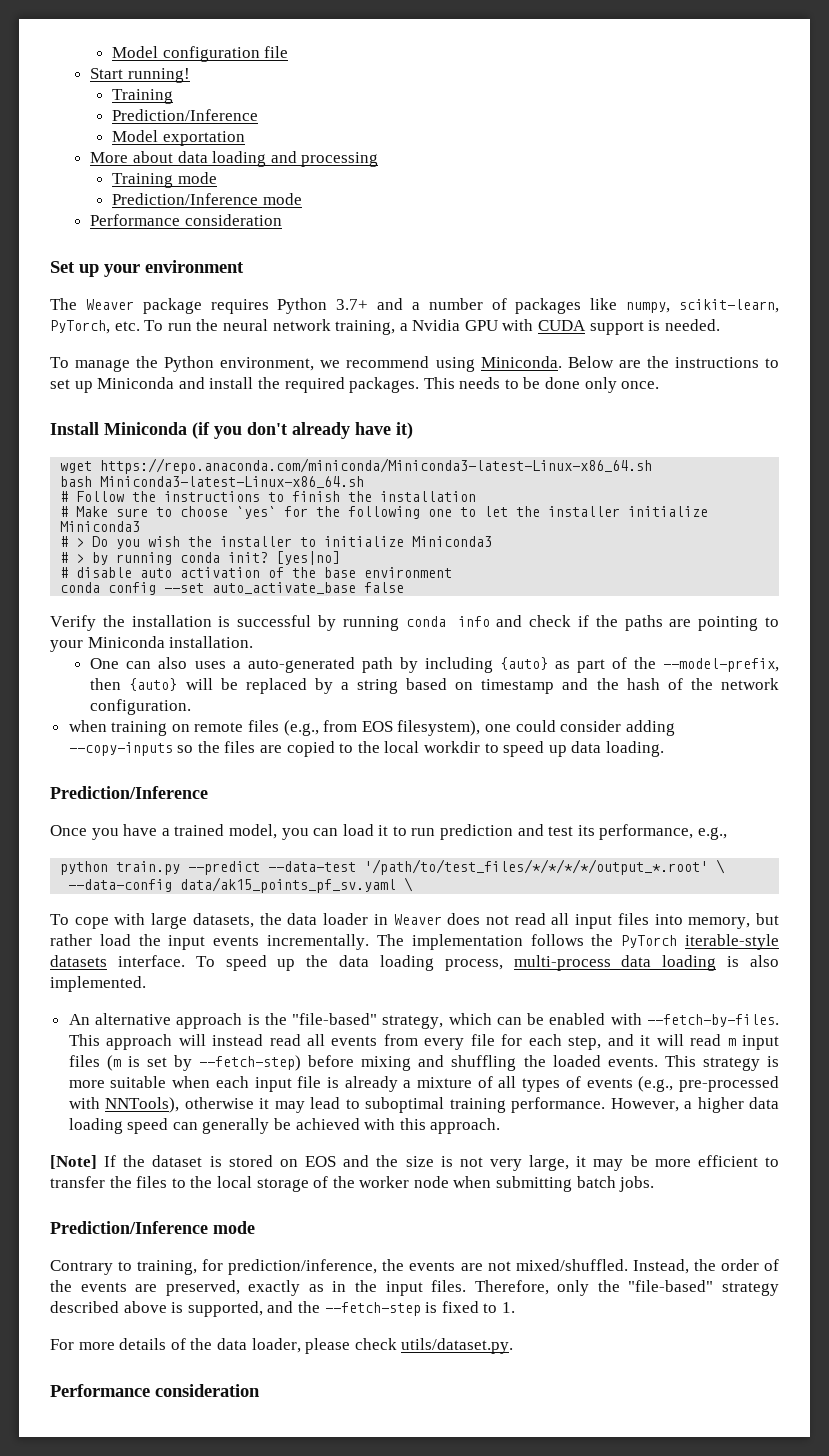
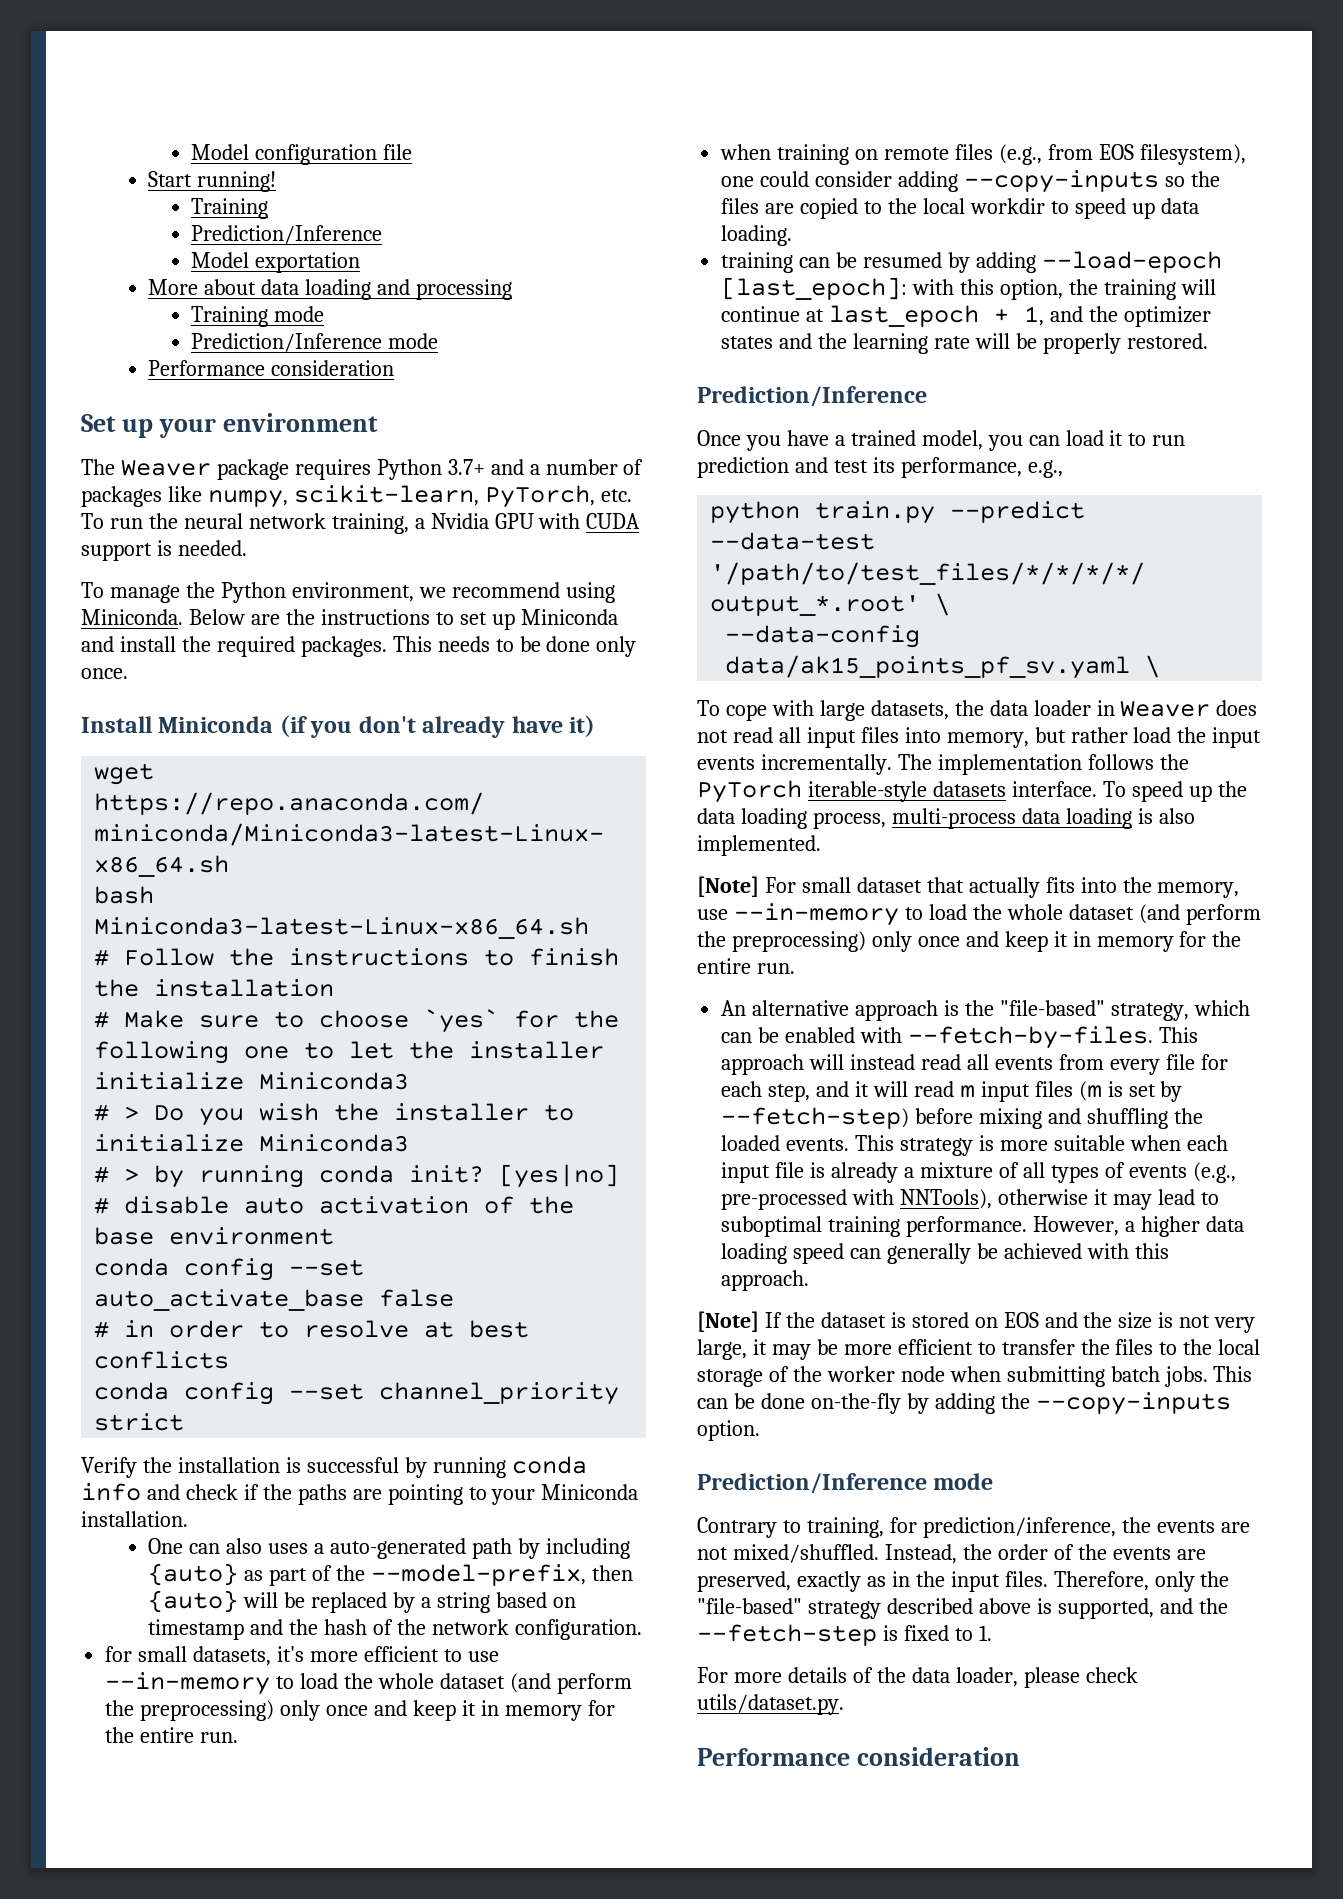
+ # in order to resolve at best conflicts
+ conda config --set channel_priority strict
+ for small datasets, it's more efficient to use --in-memory to load the whole dataset (and perform the preprocessing) only once and keep it in memory for the entire run.
+ training can be resumed by adding --load-epoch [last_epoch]: with this option, the training will continue at last_epoch + 1, and the optimizer states and the learning rate will be properly restored.
+ [Note] For small dataset that actually fits into the memory, use --in-memory to load the whole dataset (and perform the preprocessing) only once and keep it in memory for the entire run.
+ This can be done on-the-fly by adding the --copy-inputs option.

